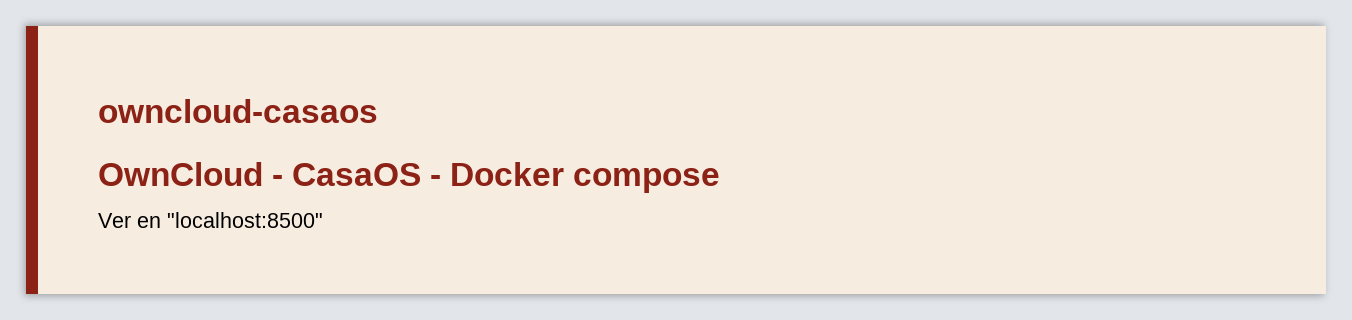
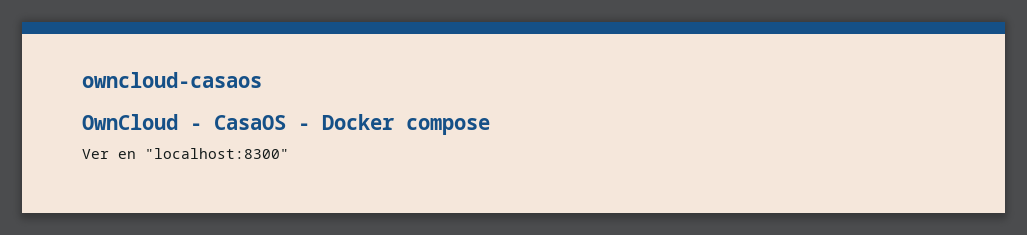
- Ver en "localhost:8500"
+ Ver en "localhost:8300"

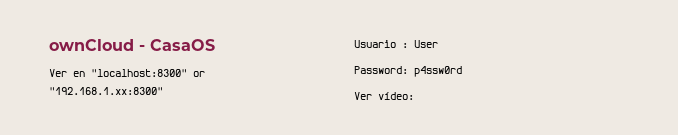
- owncloud-casaos
- OwnCloud - CasaOS - Docker compose
+ ownCloud - CasaOS
- Ver en "localhost:8300"
+ Ver en "localhost:8300" or "192.168.1.xx:8300"
+ Usuario : User
+ Password: p4ssw0rd
+ Ver vídeo:

